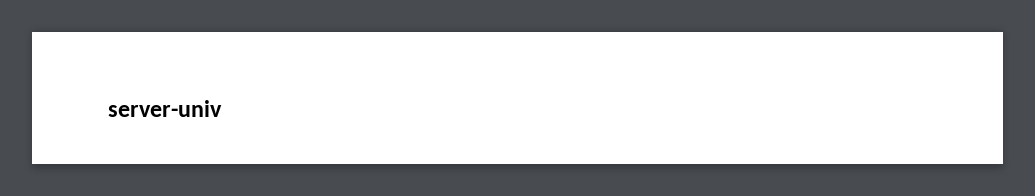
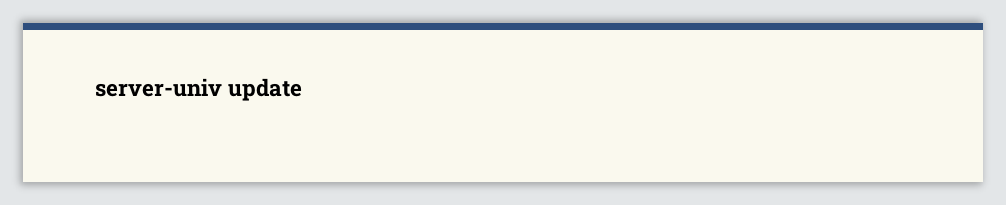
- server-univ
+ server-univ update

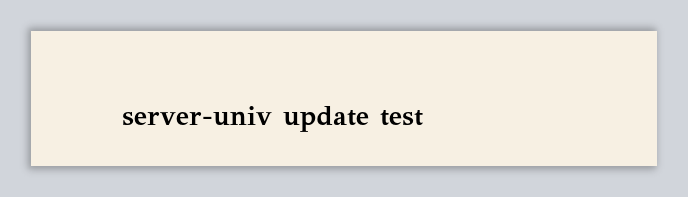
- server-univ update
+ server-univ update test

